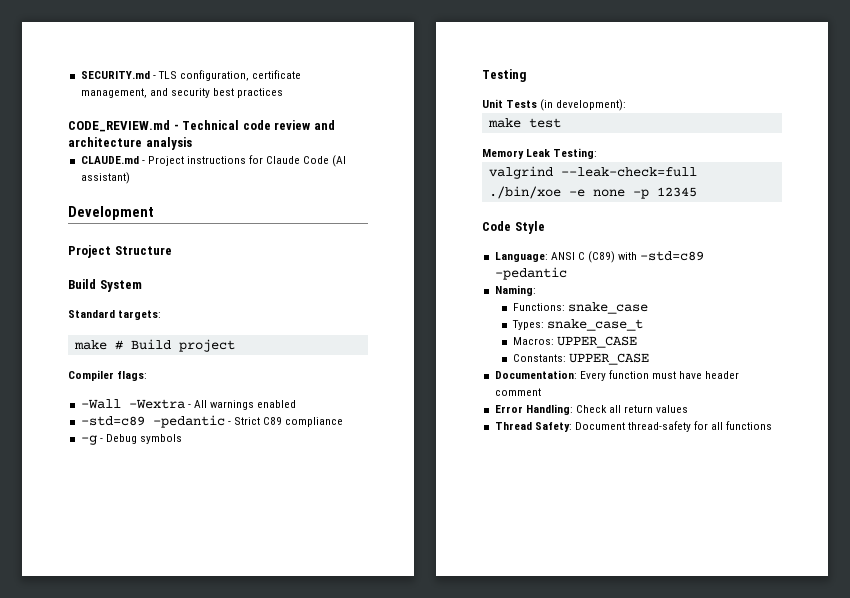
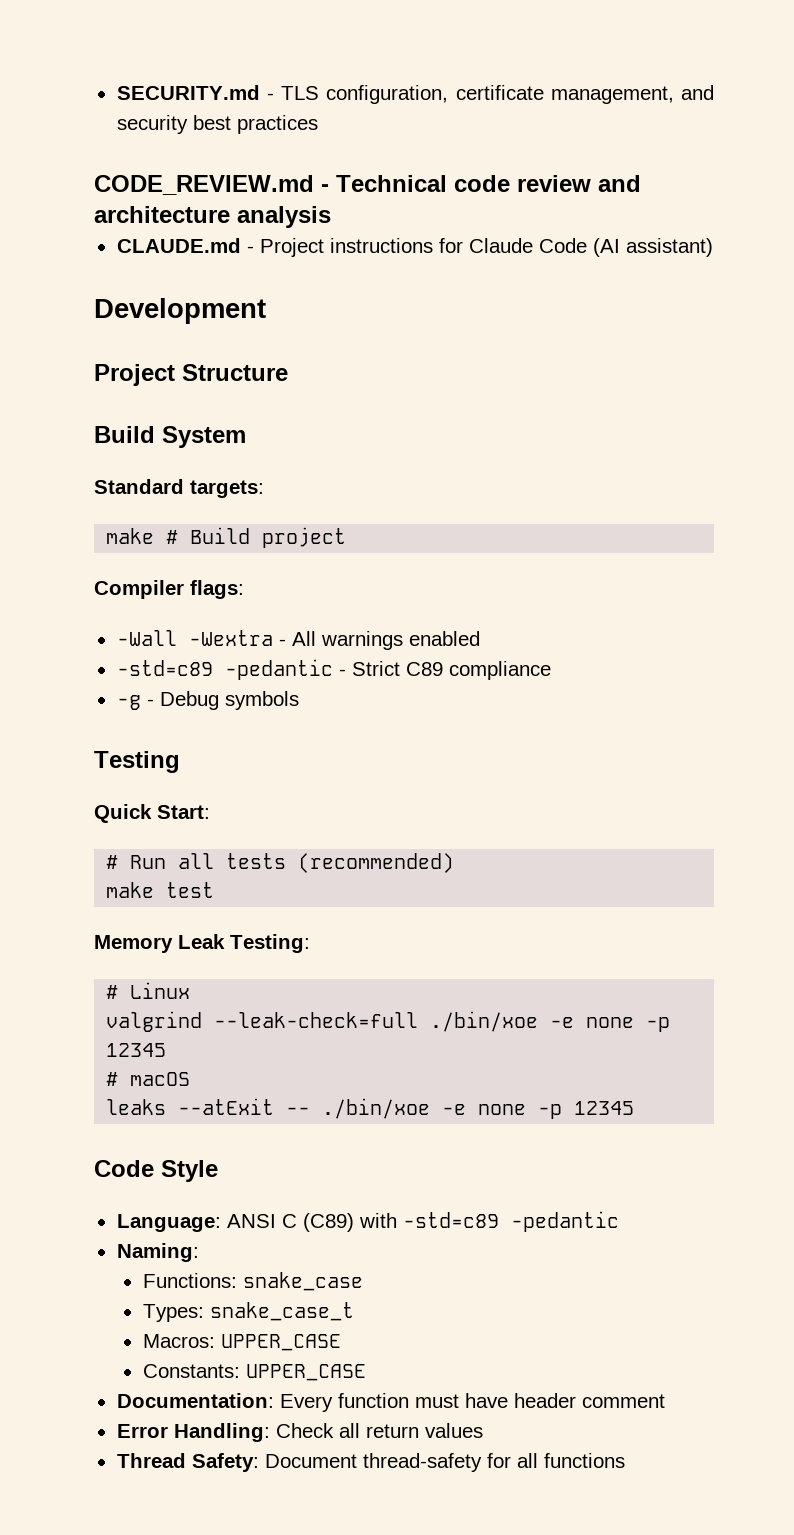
- Unit Tests (in development):
+ Quick Start:
+ # Run all tests (recommended)
+ # Linux
+ # macOS
+ leaks --atExit -- ./bin/xoe -e none -p 12345

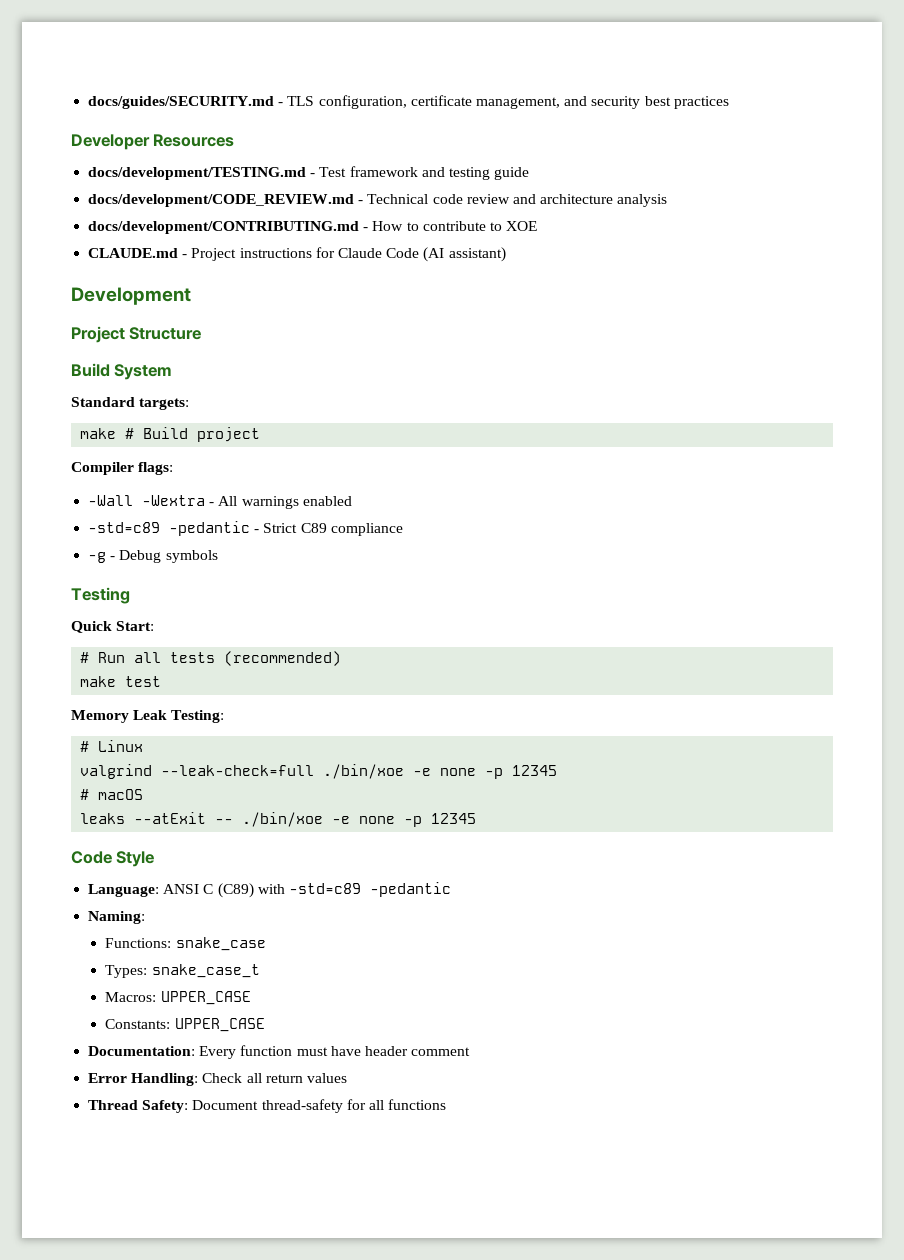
- SECURITY.md - TLS configuration, certificate management, and security best practices
+ docs/guides/SECURITY.md - TLS configuration, certificate management, and security best practices
- CODE_REVIEW.md - Technical code review and architecture analysis
+ Developer Resources
+ docs/development/TESTING.md - Test framework and testing guide
+ docs/development/CODE_REVIEW.md - Technical code review and architecture analysis
+ docs/development/CONTRIBUTING.md - How to contribute to XOE

